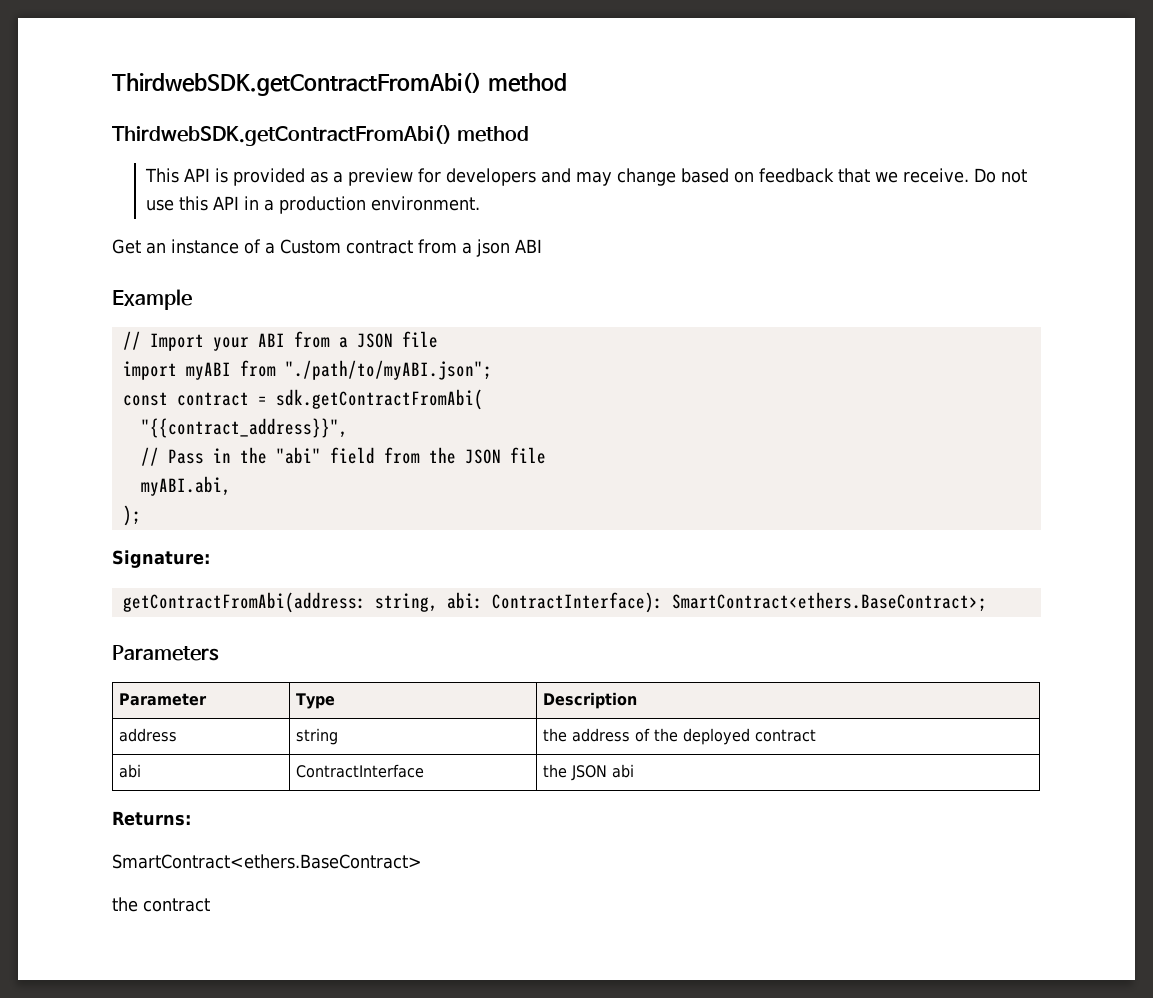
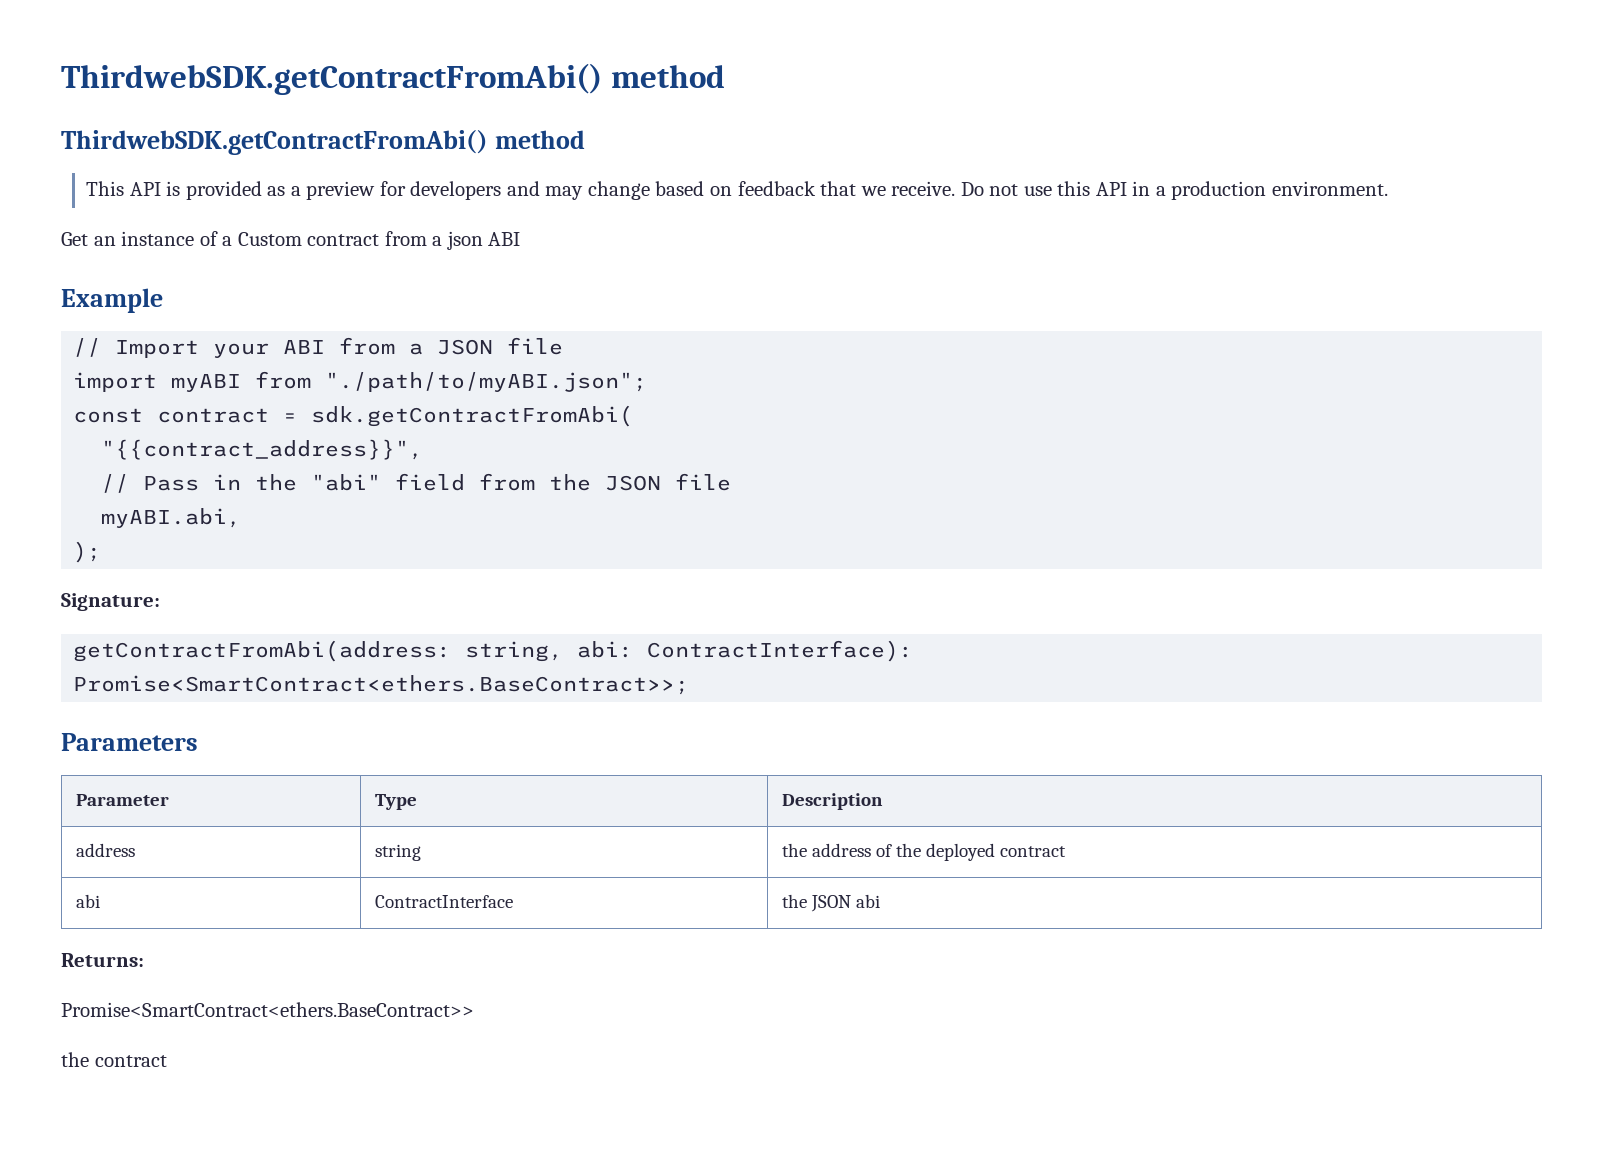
- getContractFromAbi(address: string, abi: ContractInterface): SmartContract<ethers.BaseContract>;
+ getContractFromAbi(address: string, abi: ContractInterface): Promise<SmartContract<ethers.BaseContract>>;
- SmartContract<ethers.BaseContract>
+ Promise<SmartContract<ethers.BaseContract>>

